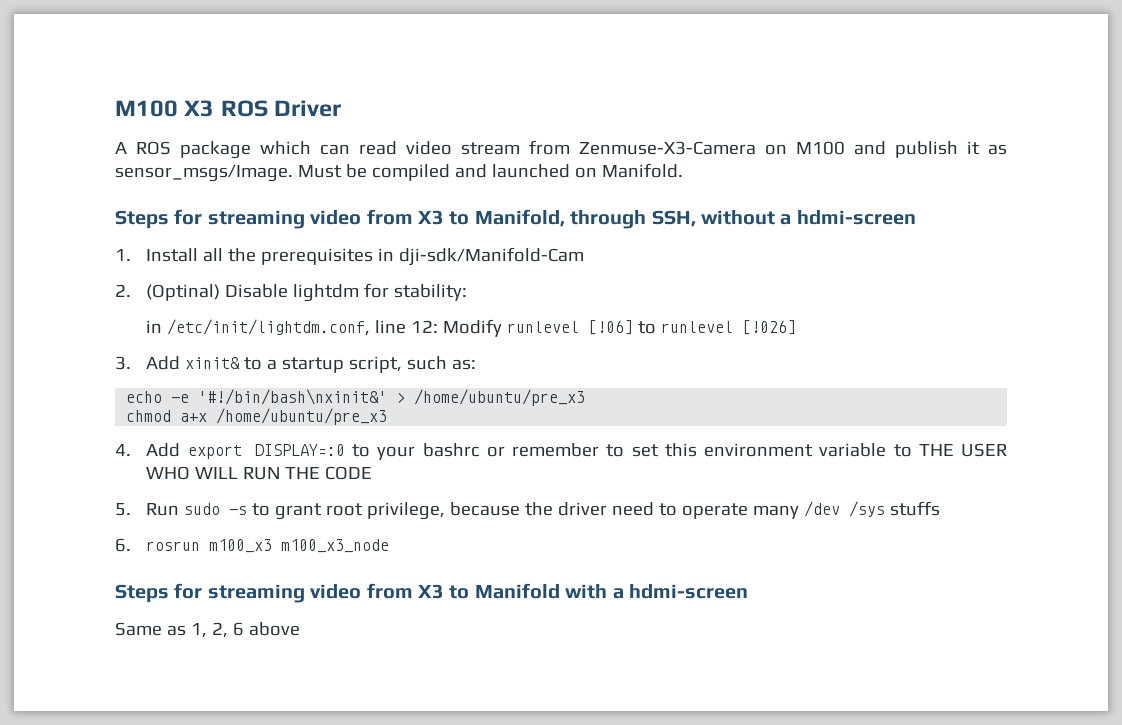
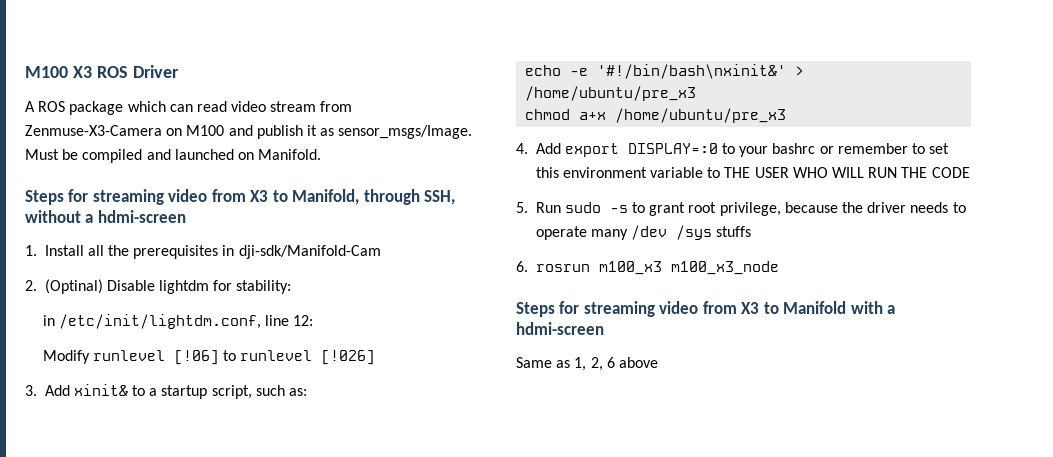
- in /etc/init/lightdm.conf, line 12: Modify runlevel [!06] to runlevel [!026]
+ in /etc/init/lightdm.conf, line 12:
+ Modify runlevel [!06] to runlevel [!026]
- 5. Run sudo -s to grant root privilege, because the driver need to operate many /dev /sys stuffs
+ 5. Run sudo -s to grant root privilege, because the driver needs to operate many /dev /sys stuffs

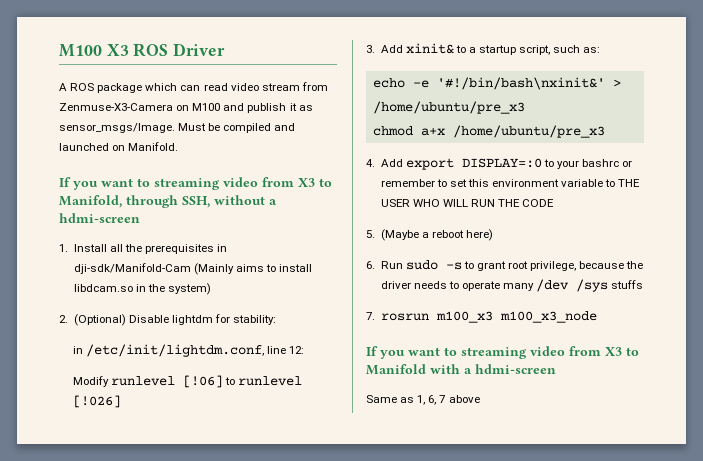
- Steps for streaming video from X3 to Manifold, through SSH, without a hdmi-screen
+ If you want to streaming video from X3 to Manifold, through SSH, without a hdmi-screen
- 1. Install all the prerequisites in dji-sdk/Manifold-Cam
+ 1. Install all the prerequisites in dji-sdk/Manifold-Cam (Mainly aims to install libdcam.so in the system)
- 2. (Optinal) Disable lightdm for stability:
+ 2. (Optional) Disable lightdm for stability:
- 5. Run sudo -s to grant root privilege, because the driver needs to operate many /dev /sys stuffs
+ 5. (Maybe a reboot here)
+ 6. Run sudo -s to grant root privilege, because the driver needs to operate many /dev /sys stuffs
- 6. rosrun m100_x3 m100_x3_node
+ 7. rosrun m100_x3 m100_x3_node
- Steps for streaming video from X3 to Manifold with a hdmi-screen
+ If you want to streaming video from X3 to Manifold with a hdmi-screen
- Same as 1, 2, 6 above
+ Same as 1, 6, 7 above

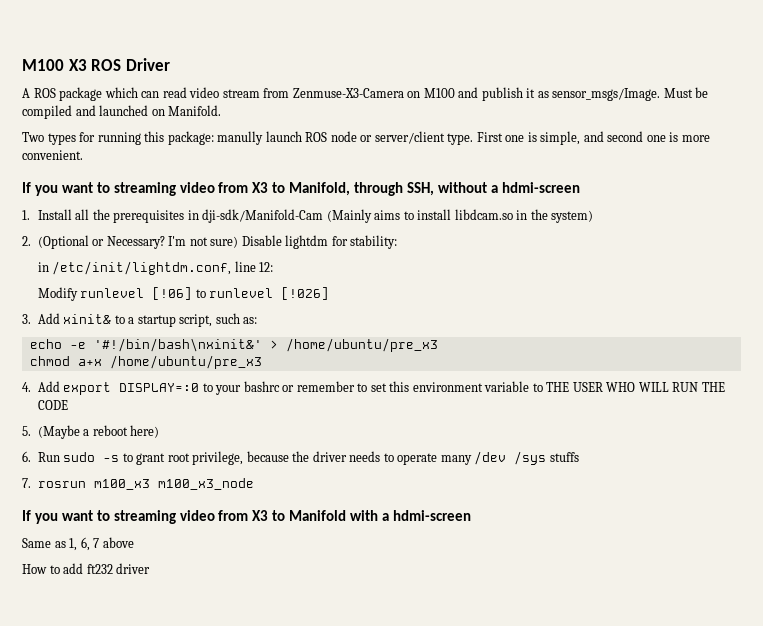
+ Two types for running this package: manully launch ROS node or server/client type. First one is simple, and second one is more convenient.
- 2. (Optional) Disable lightdm for stability:
+ 2. (Optional or Necessary? I'm not sure) Disable lightdm for stability:
+ How to add ft232 driver

